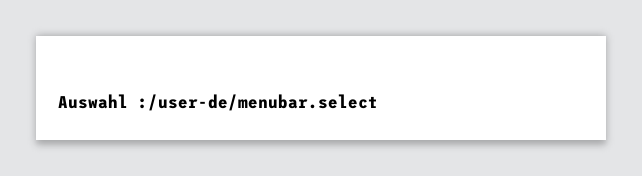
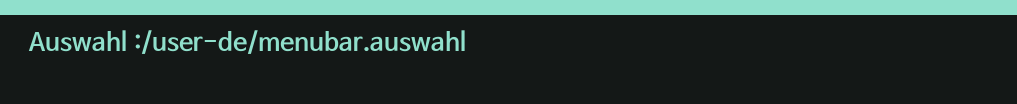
- Auswahl :/user-de/menubar.select
+ Auswahl :/user-de/menubar.auswahl

